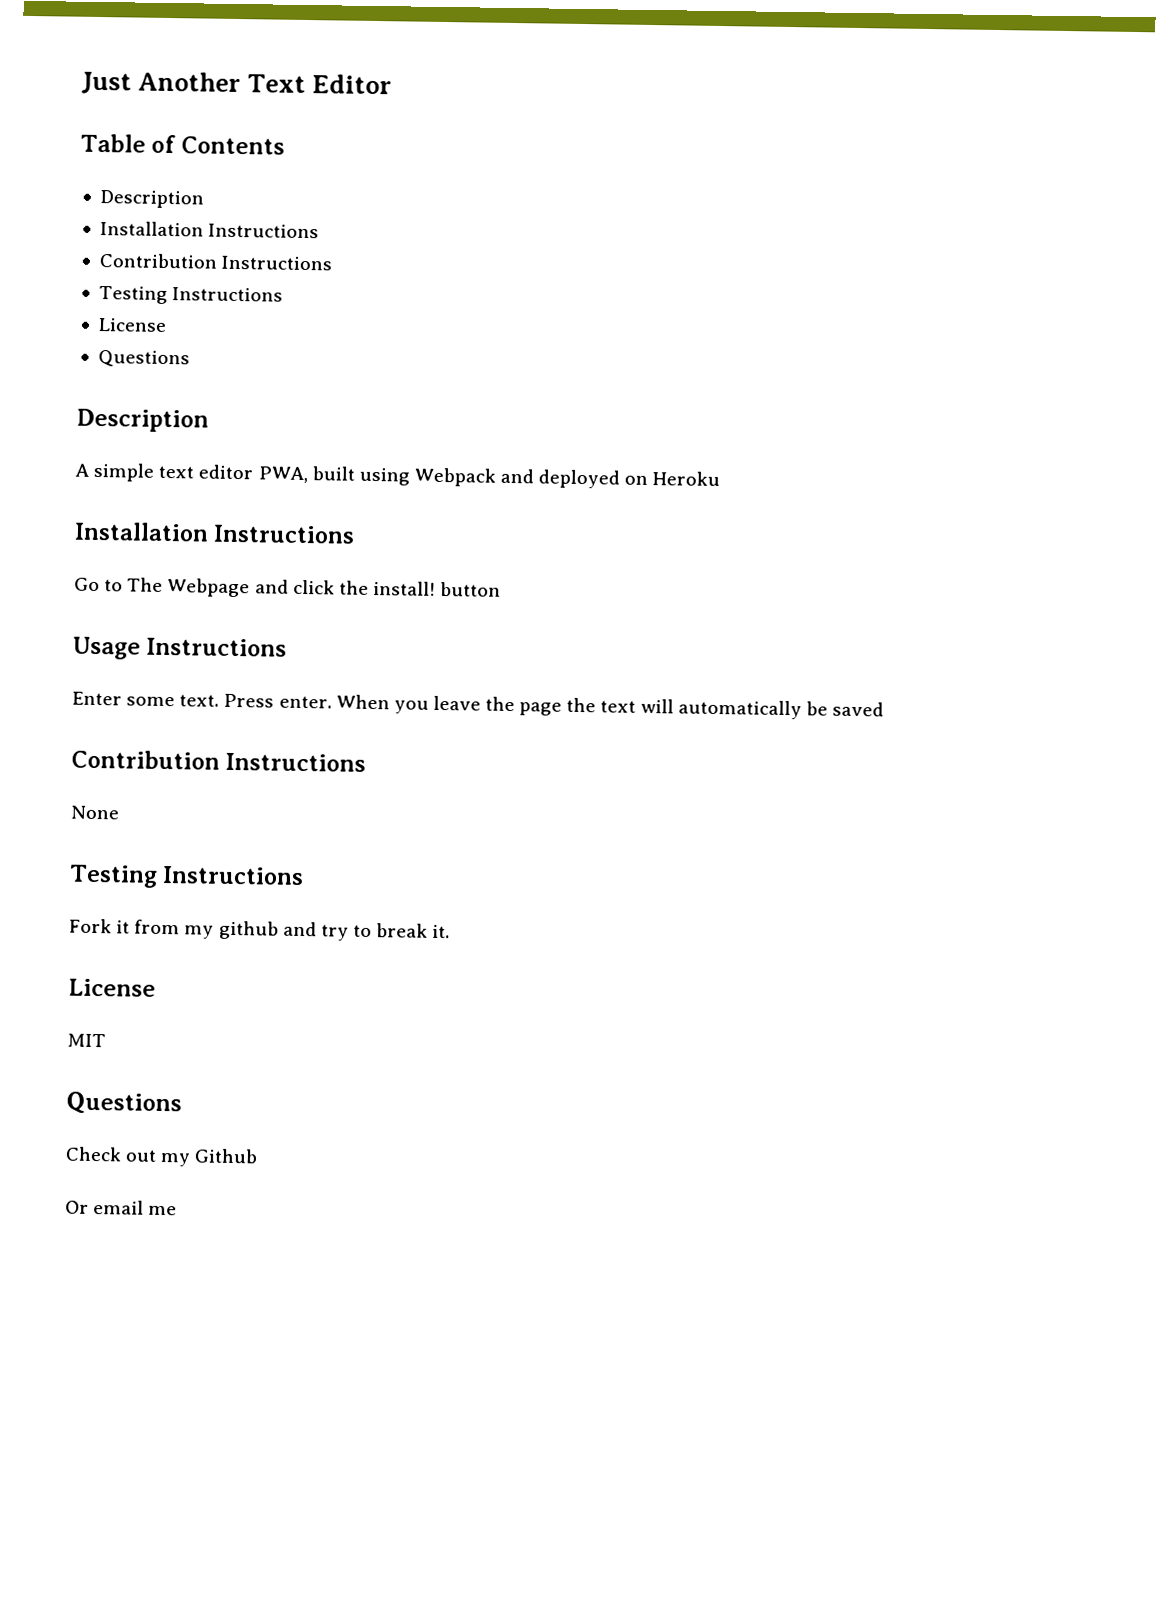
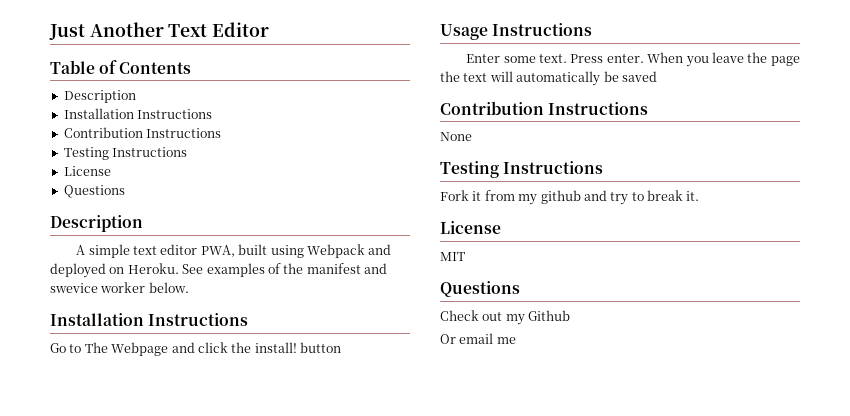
- A simple text editor PWA, built using Webpack and deployed on Heroku
+ A simple text editor PWA, built using Webpack and deployed on Heroku. See examples of the manifest and swevice worker below.

